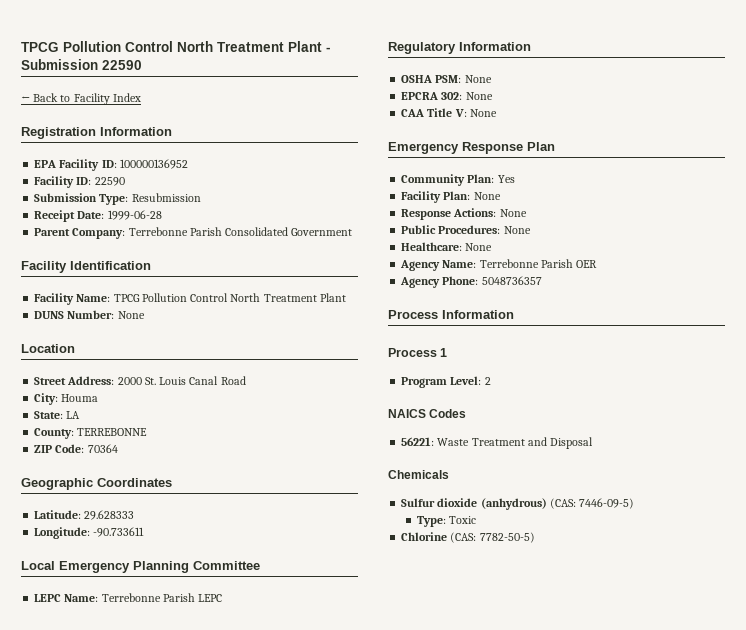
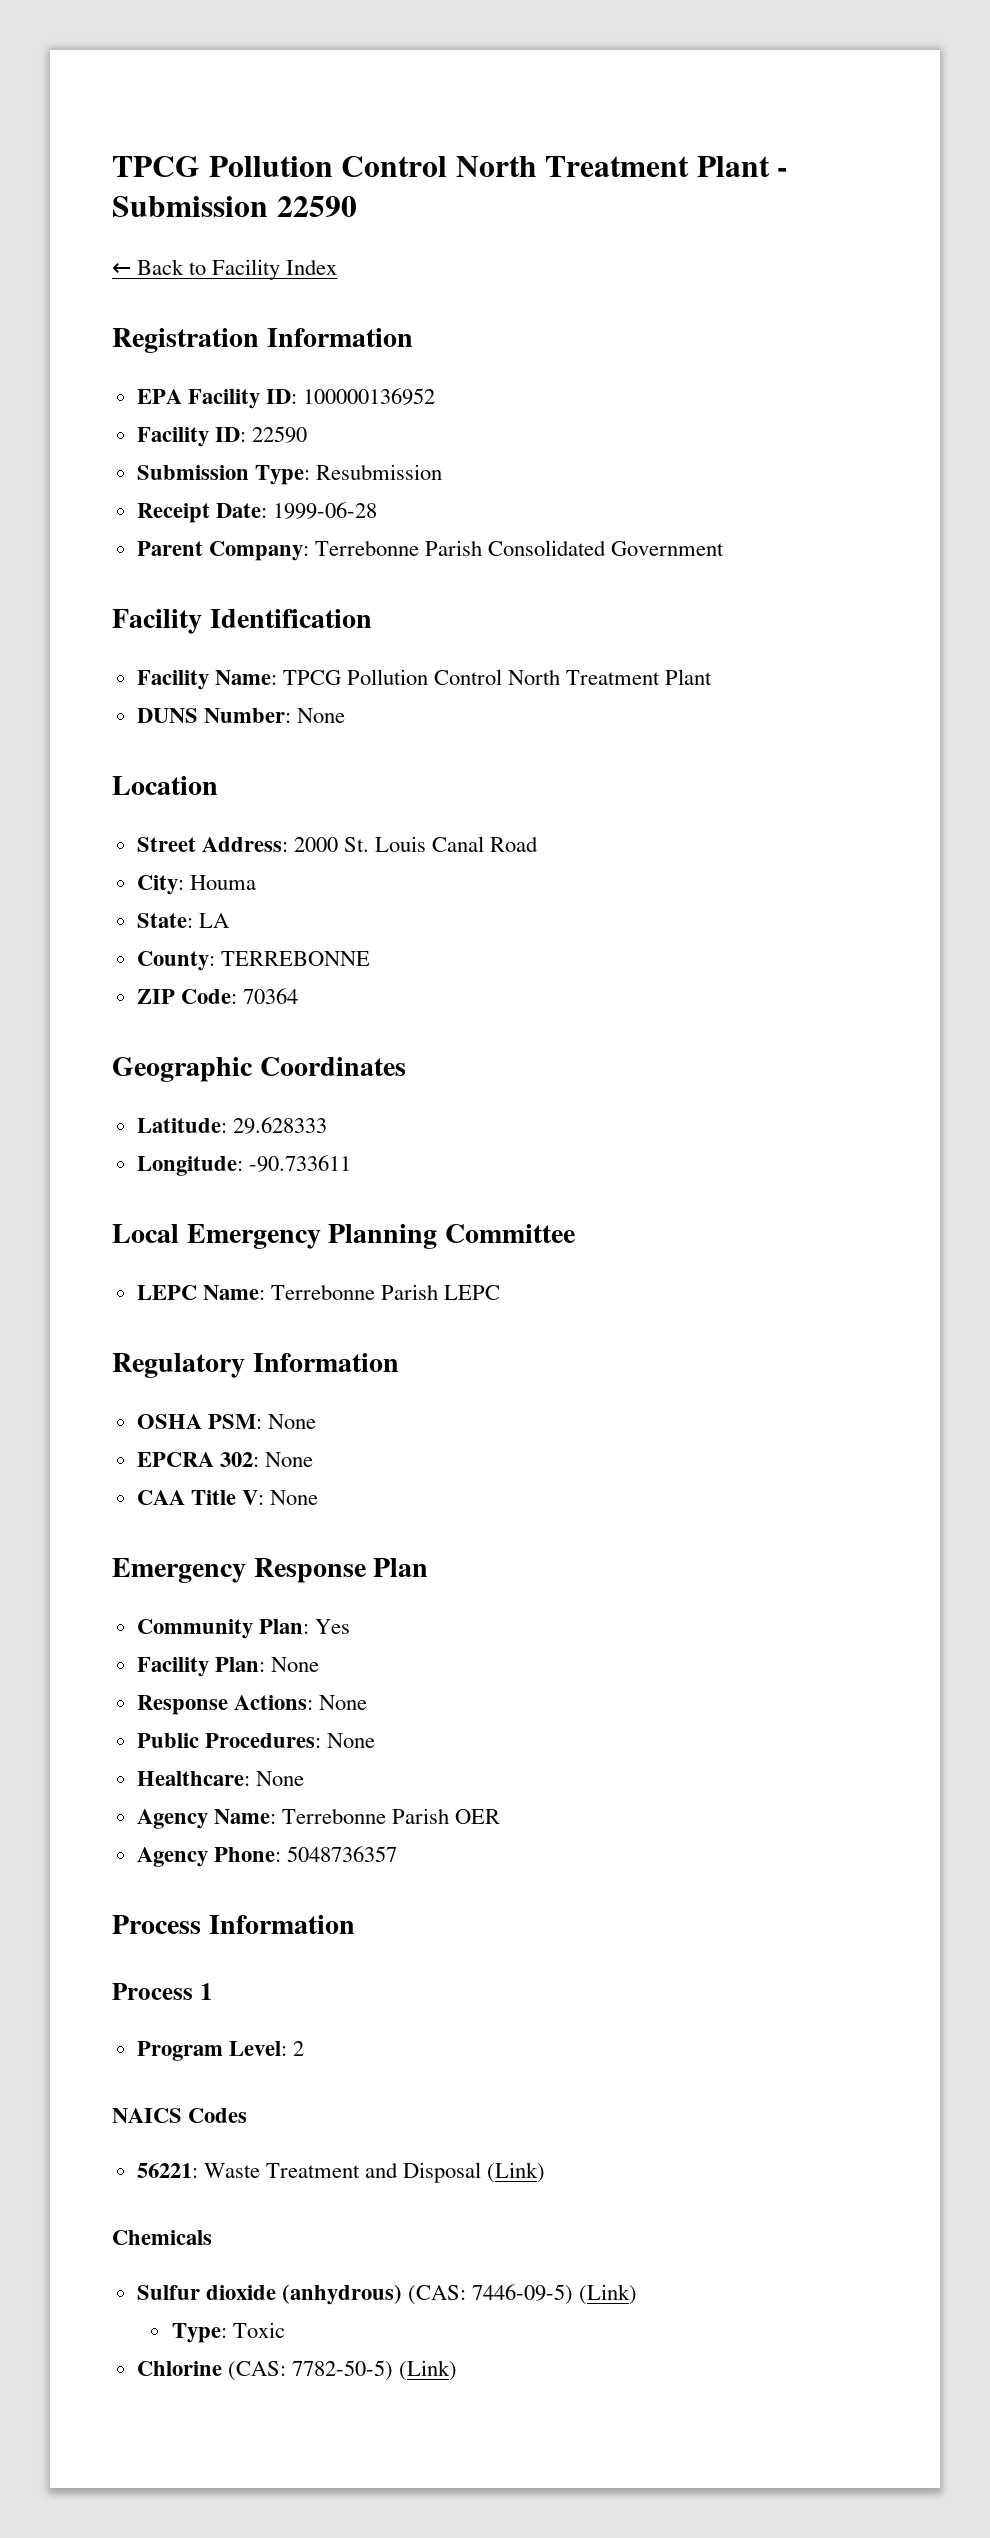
- 56221: Waste Treatment and Disposal
+ 56221: Waste Treatment and Disposal (Link)
- Sulfur dioxide (anhydrous) (CAS: 7446-09-5)
+ Sulfur dioxide (anhydrous) (CAS: 7446-09-5) (Link)
- Chlorine (CAS: 7782-50-5)
+ Chlorine (CAS: 7782-50-5) (Link)

